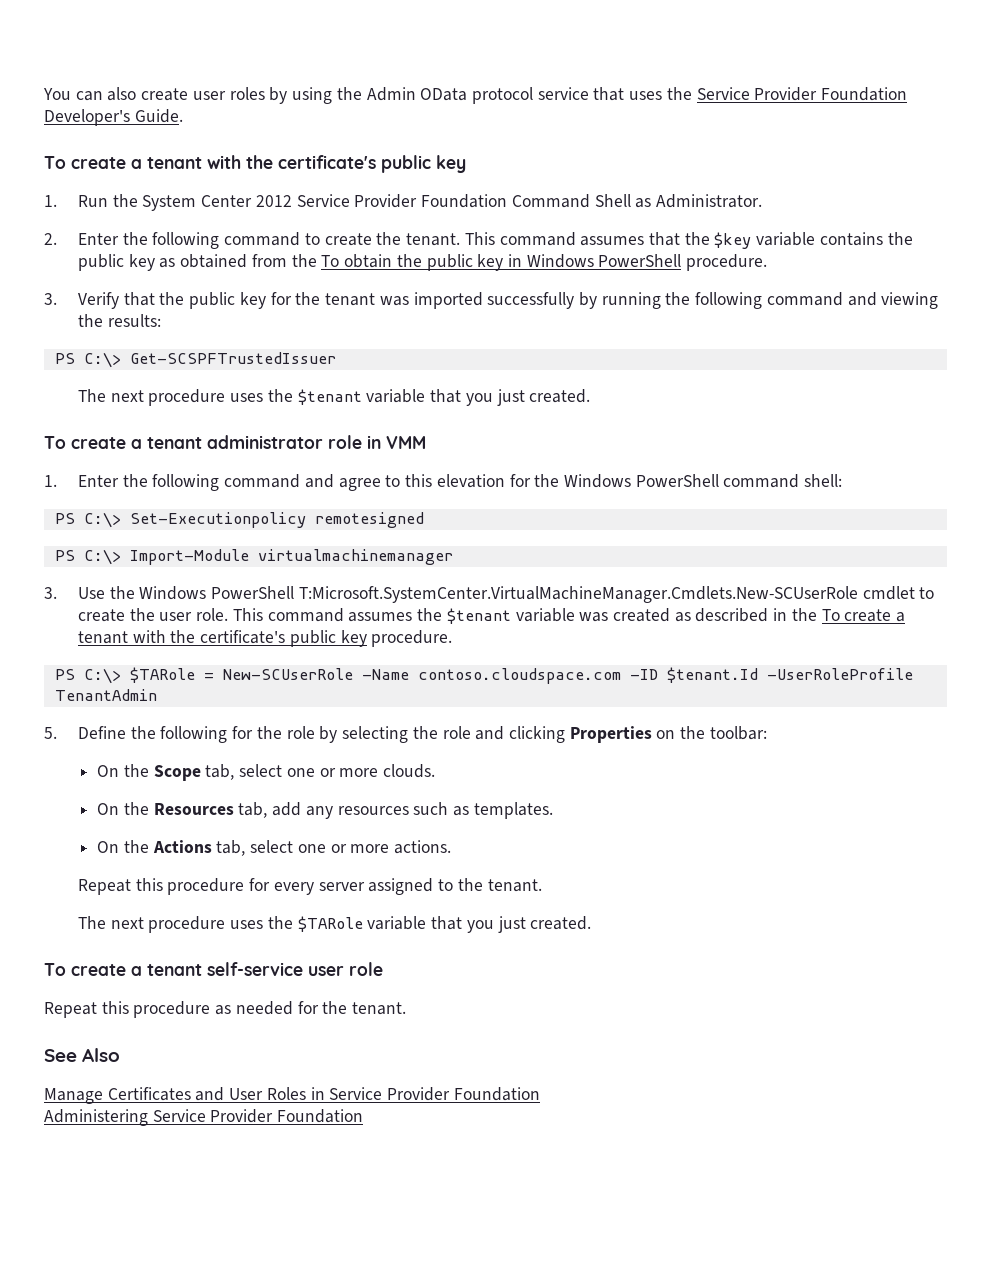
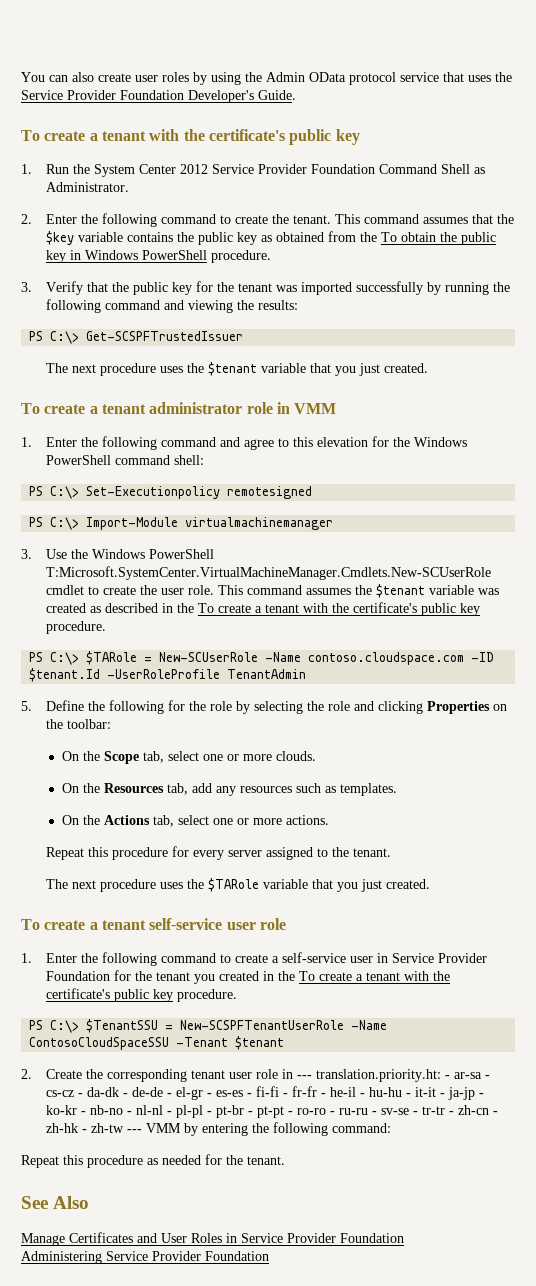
+ 1. Enter the following command to create a self-service user in Service Provider Foundation for the tenant you created in the To create a tenant with the certificate's public key procedure.
+ PS C:\> $TenantSSU = New-SCSPFTenantUserRole -Name ContosoCloudSpaceSSU -Tenant $tenant
+ 2. Create the corresponding tenant user role in --- translation.priority.ht: - ar-sa - cs-cz - da-dk - de-de - el-gr - es-es - fi-fi - fr-fr - he-il - hu-hu - it-it - ja-jp - ko-kr - nb-no - nl-nl - pl-pl - pt-br - pt-pt - ro-ro - ru-ru - sv-se - tr-tr - zh-cn - zh-hk - zh-tw --- VMM by entering the following command:

